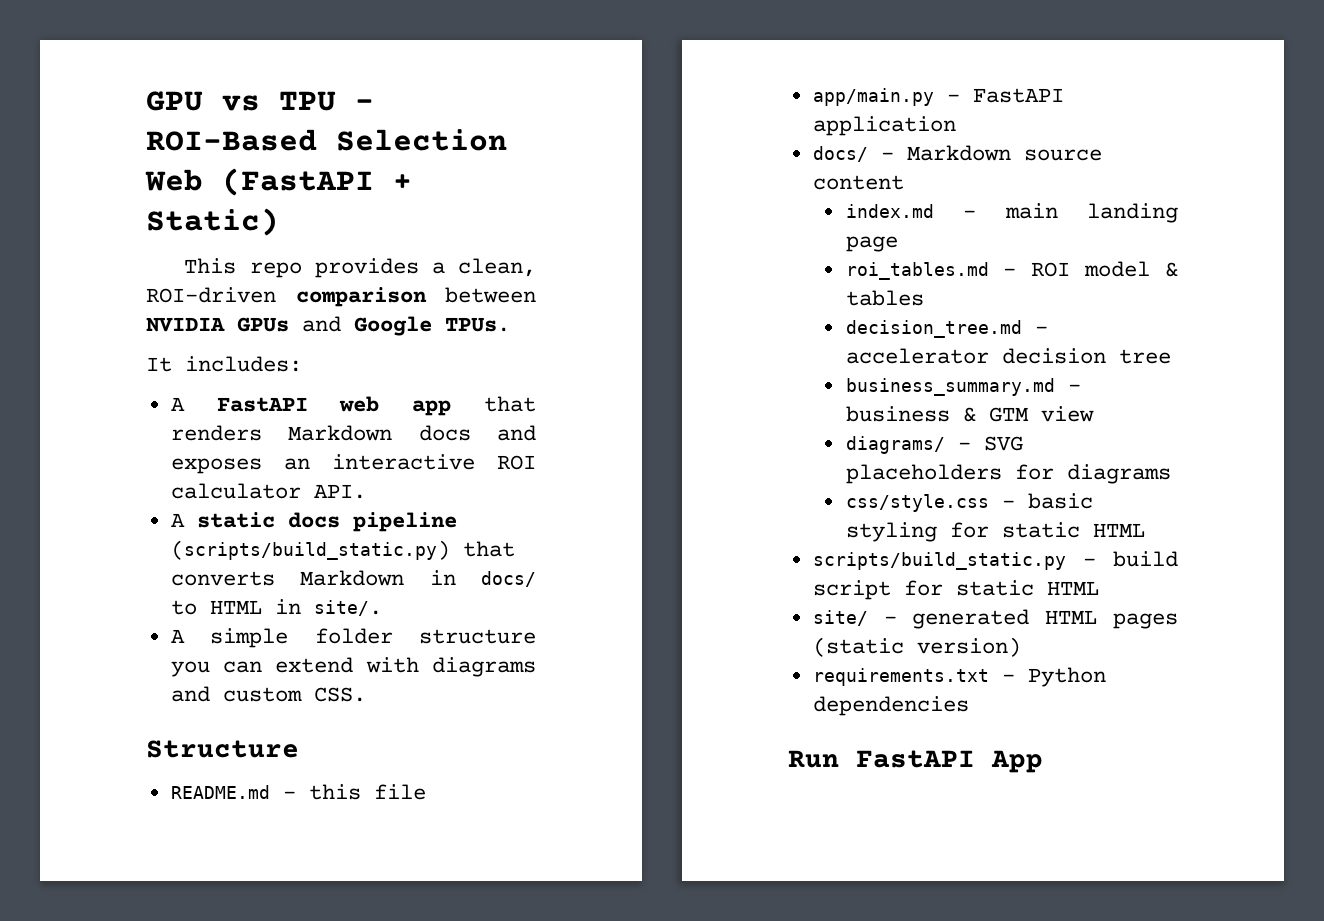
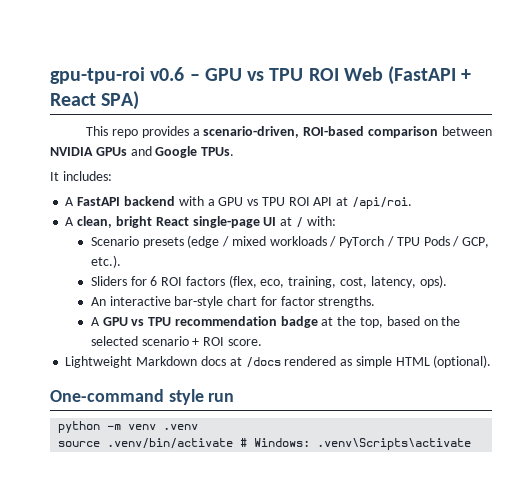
- GPU vs TPU – ROI-Based Selection Web (FastAPI + Static)
+ gpu-tpu-roi v0.6 – GPU vs TPU ROI Web (FastAPI + React SPA)
- This repo provides a clean, ROI-driven comparison between NVIDIA GPUs and Google TPUs.
+ This repo provides a scenario-driven, ROI-based comparison between NVIDIA GPUs and Google TPUs.
- A FastAPI web app that renders Markdown docs and exposes an interactive ROI calculator API.
- A static docs pipeline (scripts/build_static.py) that converts Markdown in docs/ to HTML in site/.
- A simple folder structure you can extend with diagrams and custom CSS.
- Structure
- README.md – this file
- app/main.py – FastAPI application
- docs/ – Markdown source content
- index.md – main landing page
- roi_tables.md – ROI model & tables
- decision_tree.md – accelerator decision tree
- business_summary.md – business & GTM view
- diagrams/ – SVG placeholders for diagrams
- css/style.css – basic styling for static HTML
- scripts/build_static.py – build script for static HTML
- site/ – generated HTML pages (static version)
- requirements.txt – Python dependencies
- Run FastAPI App
+ A FastAPI backend with a GPU vs TPU ROI API at /api/roi.
+ A clean, bright React single-page UI at / with:
+ Scenario presets (edge / mixed workloads / PyTorch / TPU Pods / GCP, etc.).
+ Sliders for 6 ROI factors (flex, eco, training, cost, latency, ops).
+ An interactive bar-style chart for factor strengths.
+ A GPU vs TPU recommendation badge at the top, based on the selected scenario + ROI score.
+ Lightweight Markdown docs at /docs rendered as simple HTML (optional).
+ One-command style run
+ python -m venv .venv
+ source .venv/bin/activate # Windows: .venv\Scripts\activate

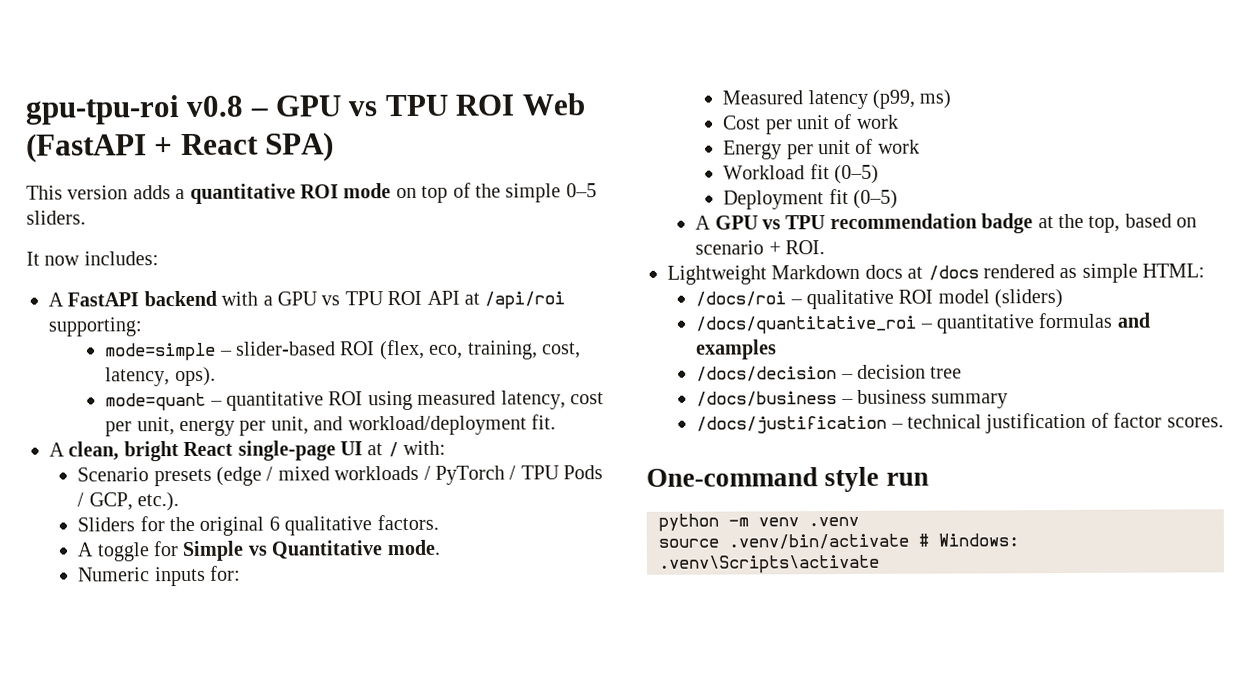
- gpu-tpu-roi v0.6 – GPU vs TPU ROI Web (FastAPI + React SPA)
+ gpu-tpu-roi v0.8 – GPU vs TPU ROI Web (FastAPI + React SPA)
- This repo provides a scenario-driven, ROI-based comparison between NVIDIA GPUs and Google TPUs.
+ This version adds a quantitative ROI mode on top of the simple 0–5 sliders.
- It includes:
+ It now includes:
- A FastAPI backend with a GPU vs TPU ROI API at /api/roi.
+ A FastAPI backend with a GPU vs TPU ROI API at /api/roi supporting:
+ mode=simple – slider-based ROI (flex, eco, training, cost, latency, ops).
+ mode=quant – quantitative ROI using measured latency, cost per unit, energy per unit, and workload/deployment fit.
- Sliders for 6 ROI factors (flex, eco, training, cost, latency, ops).
- An interactive bar-style chart for factor strengths.
+ Sliders for the original 6 qualitative factors.
+ A toggle for Simple vs Quantitative mode.
+ Numeric inputs for:
+ Measured latency (p99, ms)
+ Cost per unit of work
+ Energy per unit of work
+ Workload fit (0–5)
+ Deployment fit (0–5)
- A GPU vs TPU recommendation badge at the top, based on the selected scenario + ROI score.
+ A GPU vs TPU recommendation badge at the top, based on scenario + ROI.
- Lightweight Markdown docs at /docs rendered as simple HTML (optional).
+ Lightweight Markdown docs at /docs rendered as simple HTML:
+ /docs/roi – qualitative ROI model (sliders)
+ /docs/quantitative_roi – quantitative formulas and examples
+ /docs/decision – decision tree
+ /docs/business – business summary
+ /docs/justification – technical justification of factor scores.

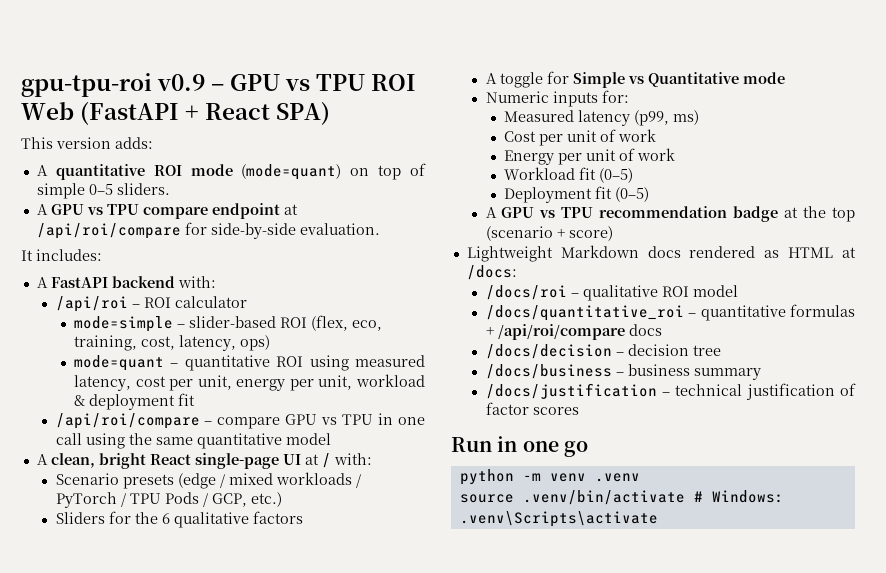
- gpu-tpu-roi v0.8 – GPU vs TPU ROI Web (FastAPI + React SPA)
+ gpu-tpu-roi v0.9 – GPU vs TPU ROI Web (FastAPI + React SPA)
- This version adds a quantitative ROI mode on top of the simple 0–5 sliders.
+ This version adds:
+ A quantitative ROI mode (mode=quant) on top of simple 0–5 sliders.
+ A GPU vs TPU compare endpoint at /api/roi/compare for side-by-side evaluation.
- It now includes:
+ It includes:
- A FastAPI backend with a GPU vs TPU ROI API at /api/roi supporting:
+ A FastAPI backend with:
+ /api/roi – ROI calculator
- mode=simple – slider-based ROI (flex, eco, training, cost, latency, ops).
+ mode=simple – slider-based ROI (flex, eco, training, cost, latency, ops)
- mode=quant – quantitative ROI using measured latency, cost per unit, energy per unit, and workload/deployment fit.
+ mode=quant – quantitative ROI using measured latency, cost per unit, energy per unit, workload & deployment fit
+ /api/roi/compare – compare GPU vs TPU in one call using the same quantitative model
- Scenario presets (edge / mixed workloads / PyTorch / TPU Pods / GCP, etc.).
+ Scenario presets (edge / mixed workloads / PyTorch / TPU Pods / GCP, etc.)
- Sliders for the original 6 qualitative factors.
+ Sliders for the 6 qualitative factors
- A toggle for Simple vs Quantitative mode.
+ A toggle for Simple vs Quantitative mode
- A GPU vs TPU recommendation badge at the top, based on scenario + ROI.
- Lightweight Markdown docs at /docs rendered as simple HTML:
+ A GPU vs TPU recommendation badge at the top (scenario + score)
+ Lightweight Markdown docs rendered as HTML at /docs:
- /docs/roi – qualitative ROI model (sliders)
+ /docs/roi – qualitative ROI model
- /docs/quantitative_roi – quantitative formulas and examples
+ /docs/quantitative_roi – quantitative formulas + /api/roi/compare docs
- /docs/justification – technical justification of factor scores.
- One-command style run
+ /docs/justification – technical justification of factor scores
+ Run in one go

